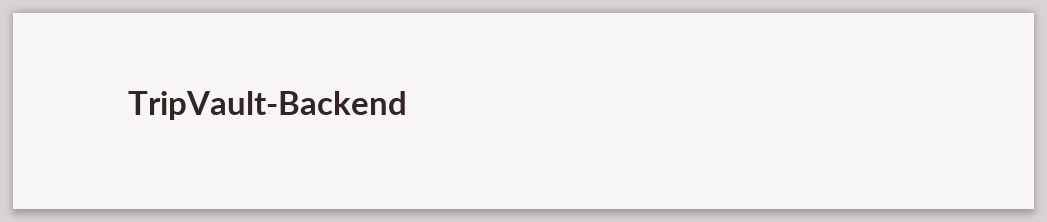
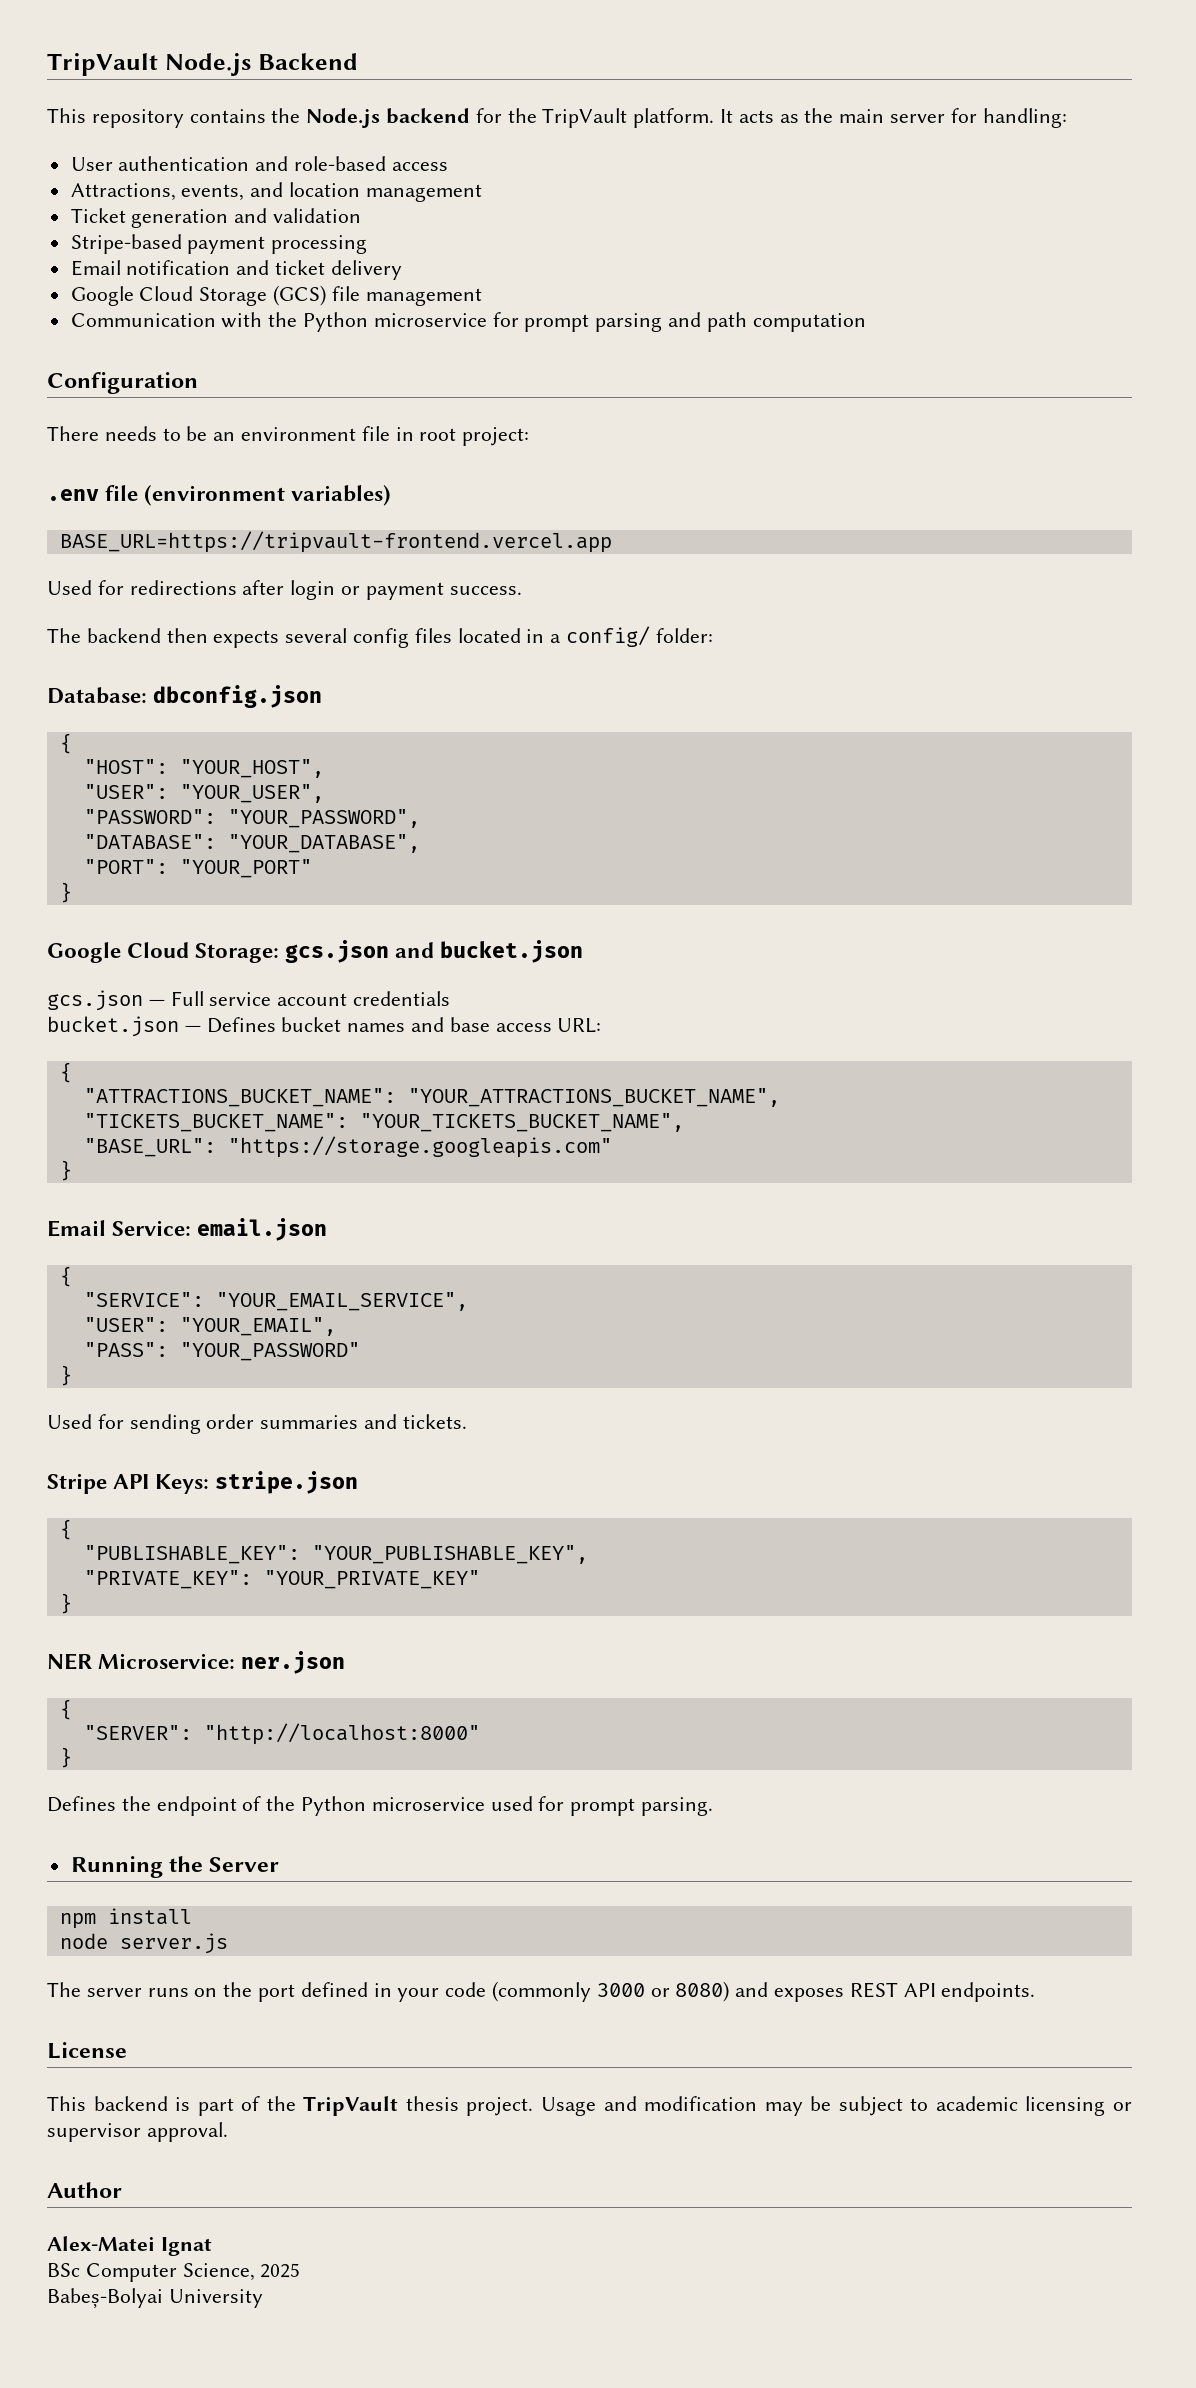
- TripVault-Backend
+ TripVault Node.js Backend
+ This repository contains the Node.js backend for the TripVault platform. It acts as the main server for handling:
+ User authentication and role-based access
+ Attractions, events, and location management
+ Ticket generation and validation
+ Stripe-based payment processing
+ Email notification and ticket delivery
+ Google Cloud Storage (GCS) file management
+ Communication with the Python microservice for prompt parsing and path computation
+ Configuration
+ There needs to be an environment file in root project:
+ .env file (environment variables)
+ BASE_URL=https://tripvault-frontend.vercel.app
+ Used for redirections after login or payment success.
+ The backend then expects several config files located in a config/ folder:
+ Database: dbconfig.json
+ {
+ "HOST": "YOUR_HOST",
+ "USER": "YOUR_USER",
+ "PASSWORD": "YOUR_PASSWORD",
+ "DATABASE": "YOUR_DATABASE",
+ "PORT": "YOUR_PORT"
+ }
+ Google Cloud Storage: gcs.json and bucket.json
+ gcs.json — Full service account credentials
+ bucket.json — Defines bucket names and base access URL:
+ {
+ "ATTRACTIONS_BUCKET_NAME": "YOUR_ATTRACTIONS_BUCKET_NAME",
+ "TICKETS_BUCKET_NAME": "YOUR_TICKETS_BUCKET_NAME",
+ "BASE_URL": "https://storage.googleapis.com"
+ }
+ Email Service: email.json
+ {
+ "SERVICE": "YOUR_EMAIL_SERVICE",
+ "USER": "YOUR_EMAIL",
+ "PASS": "YOUR_PASSWORD"
+ }
+ Used for sending order summaries and tickets.
+ Stripe API Keys: stripe.json
+ {
+ "PUBLISHABLE_KEY": "YOUR_PUBLISHABLE_KEY",
+ "PRIVATE_KEY": "YOUR_PRIVATE_KEY"
+ }
+ NER Microservice: ner.json
+ {
+ "SERVER": "http://localhost:8000"
+ }
+ Defines the endpoint of the Python microservice used for prompt parsing.
+ Running the Server
+ npm install
+ node server.js
+ The server runs on the port defined in your code (commonly 3000 or 8080) and exposes REST API endpoints.
+ License
+ This backend is part of the TripVault thesis project. Usage and modification may be subject to academic licensing or supervisor approval.
+ Author
+ Alex-Matei Ignat
+ BSc Computer Science, 2025
+ Babeș-Bolyai University

